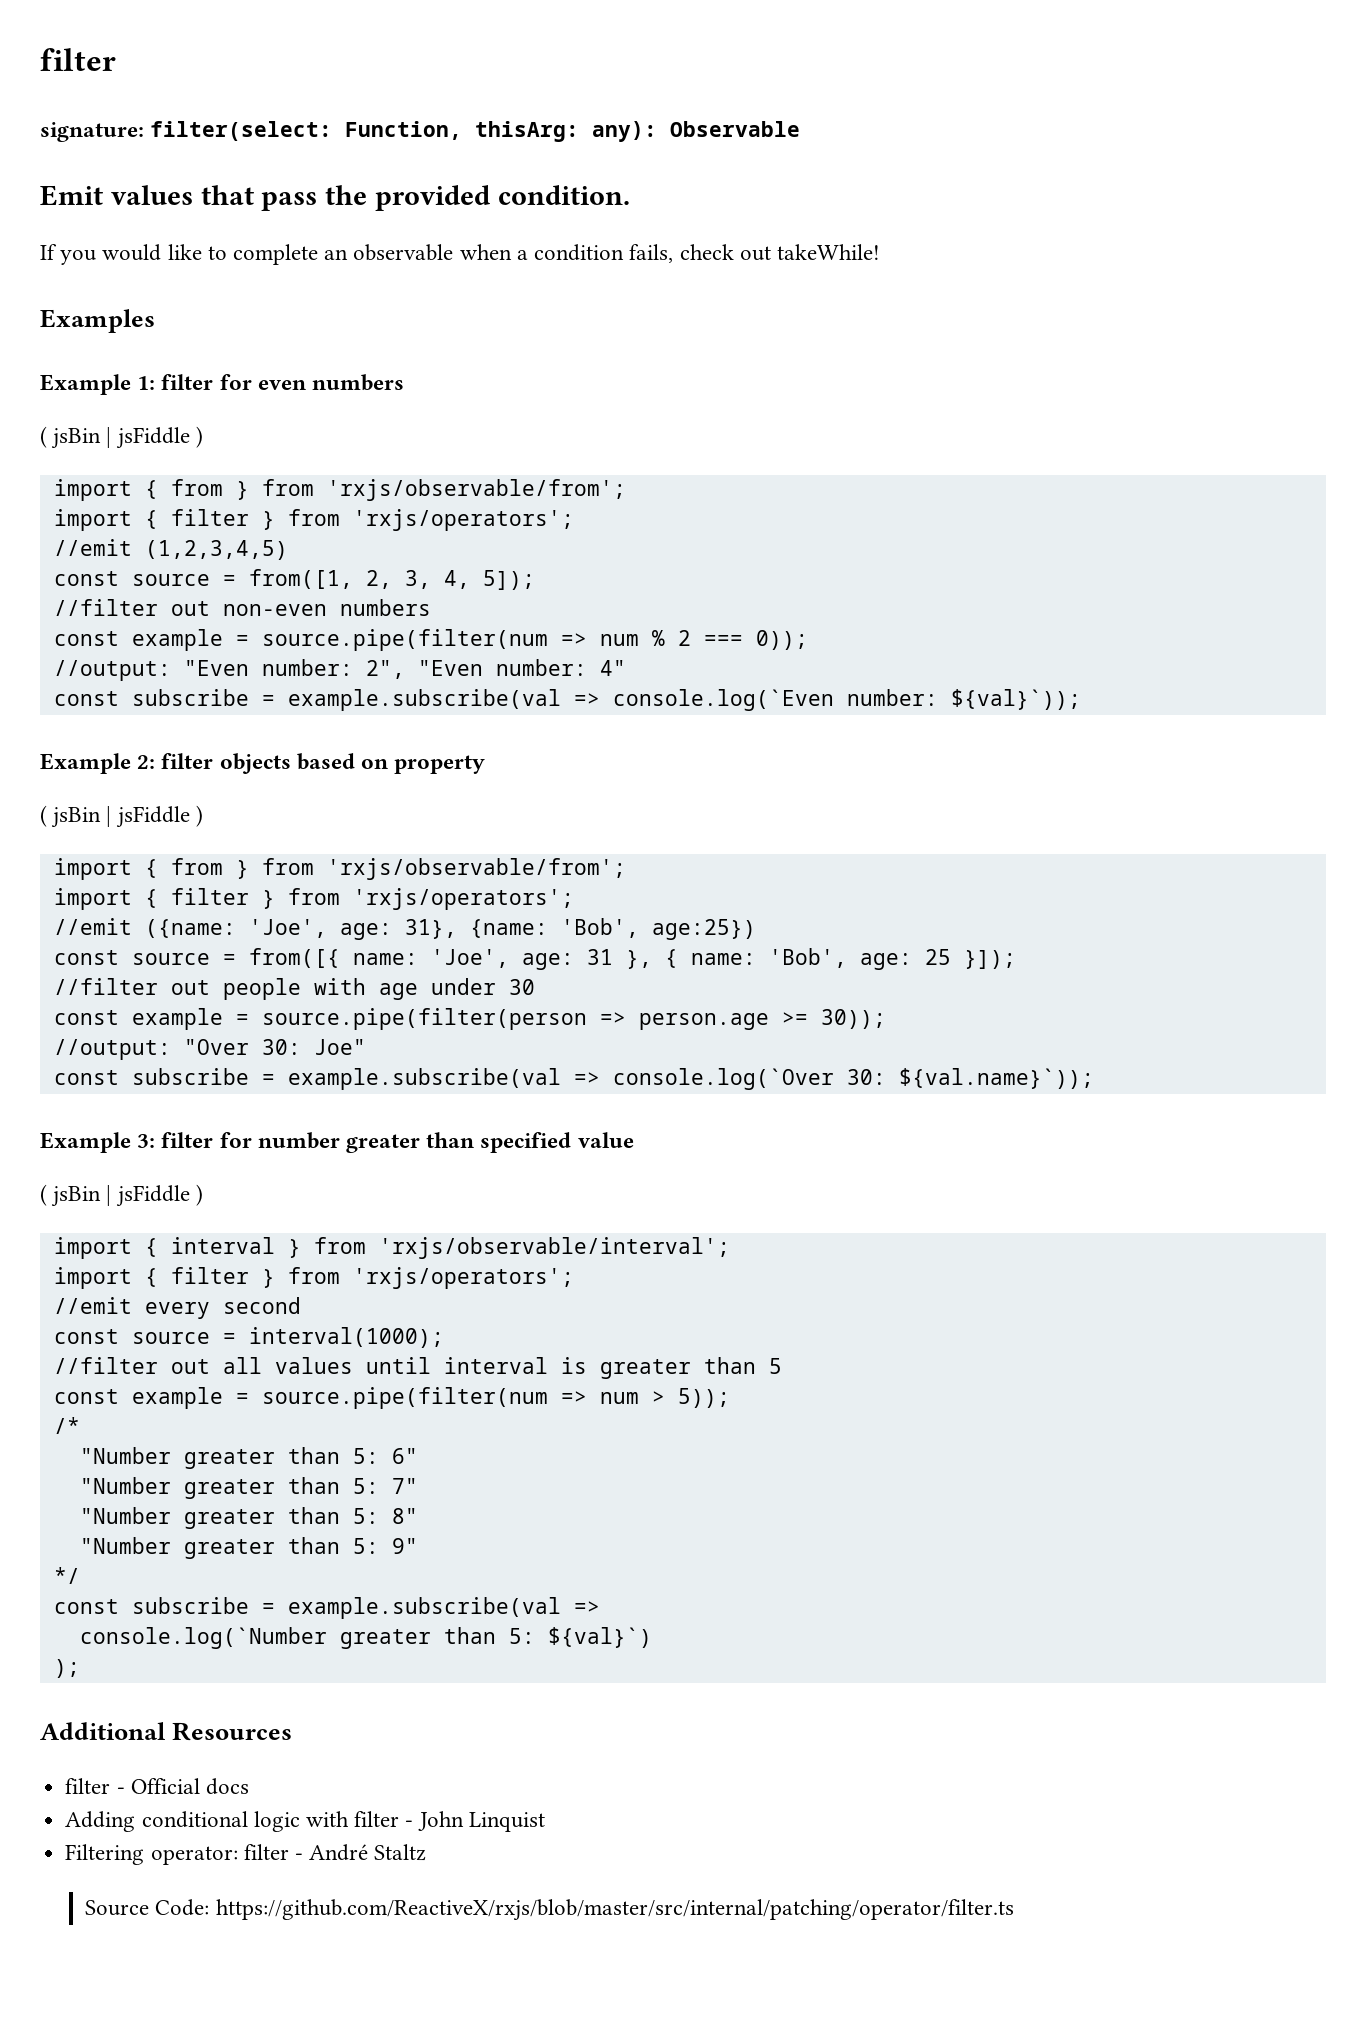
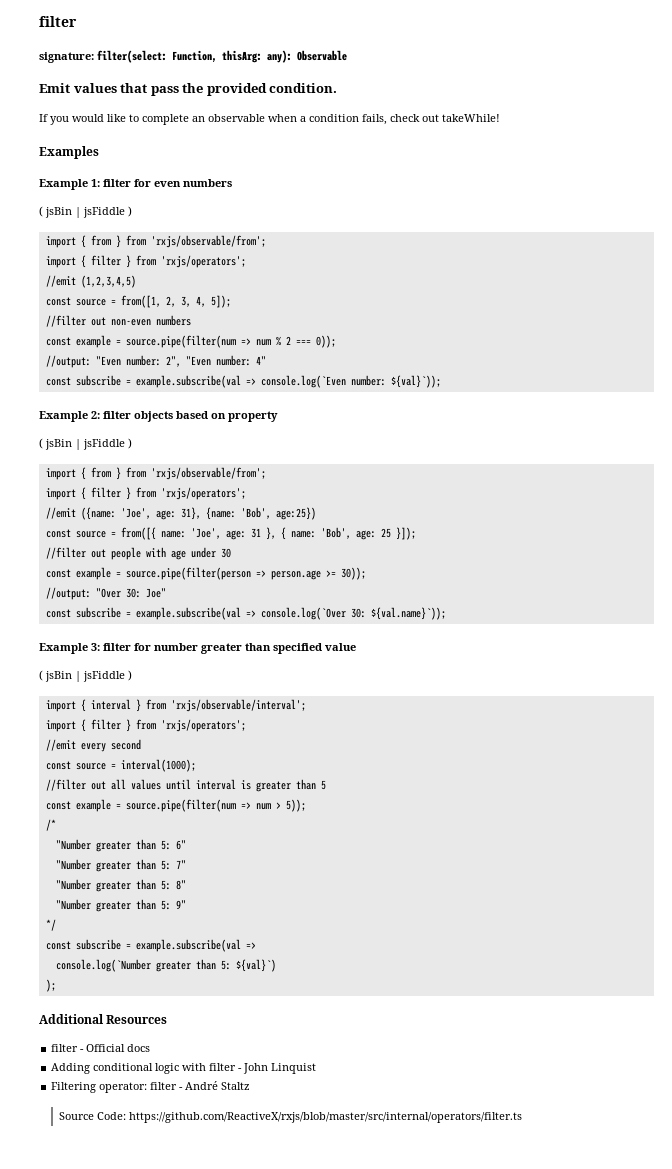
- Source Code: https://github.com/ReactiveX/rxjs/blob/master/src/internal/patching/operator/filter.ts
+ Source Code: https://github.com/ReactiveX/rxjs/blob/master/src/internal/operators/filter.ts

